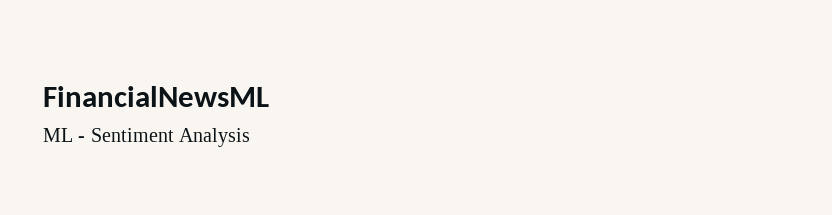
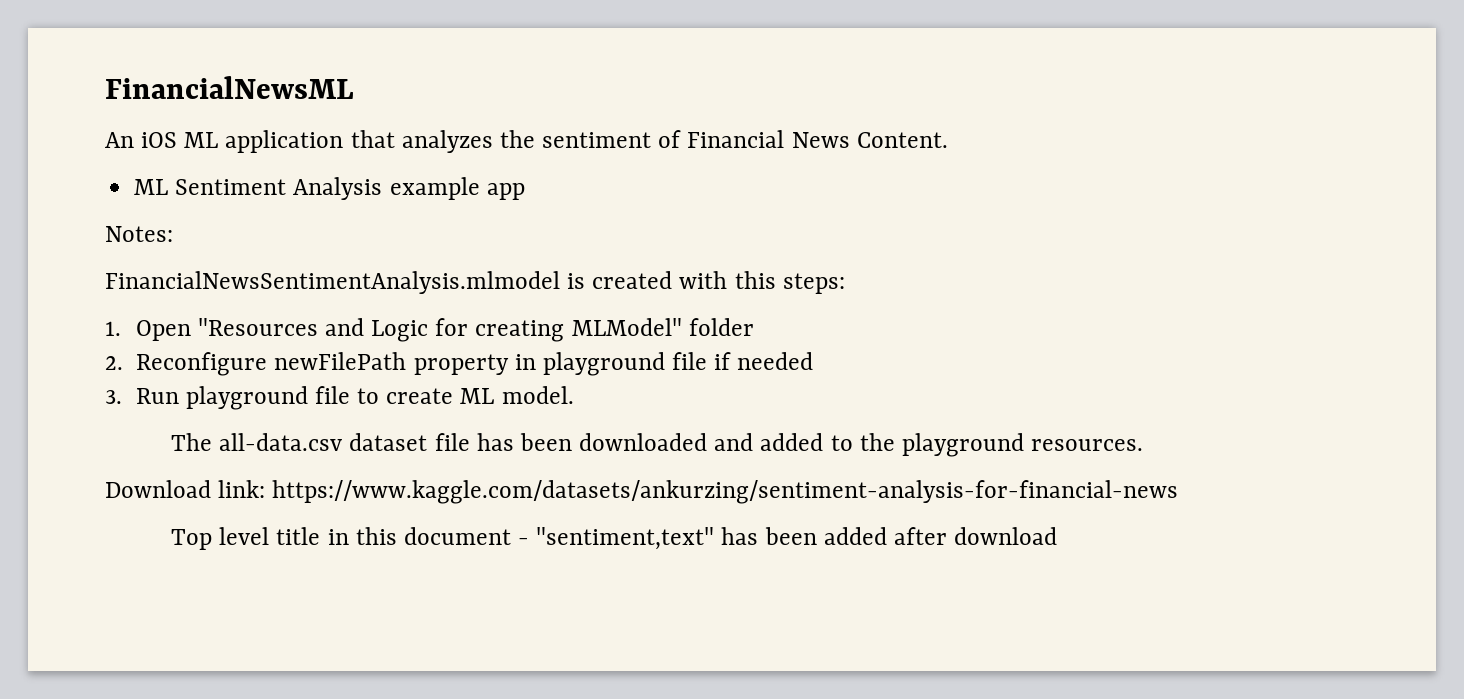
- ML - Sentiment Analysis
+ An iOS ML application that analyzes the sentiment of Financial News Content.
+ ML Sentiment Analysis example app
+ Notes:
+ FinancialNewsSentimentAnalysis.mlmodel is created with this steps:
+ 1. Open "Resources and Logic for creating MLModel" folder
+ 2. Reconfigure newFilePath property in playground file if needed
+ 3. Run playground file to create ML model.
+ The all-data.csv dataset file has been downloaded and added to the playground resources.
+ Download link: https://www.kaggle.com/datasets/ankurzing/sentiment-analysis-for-financial-news
+ Top level title in this document - "sentiment,text" has been added after download

